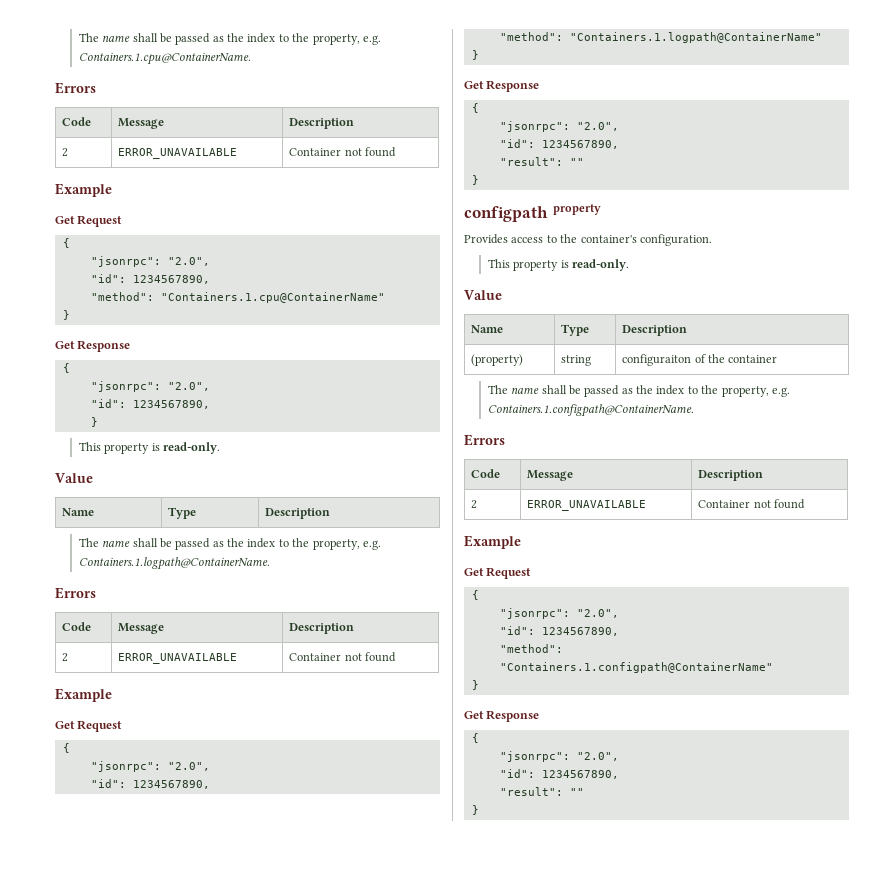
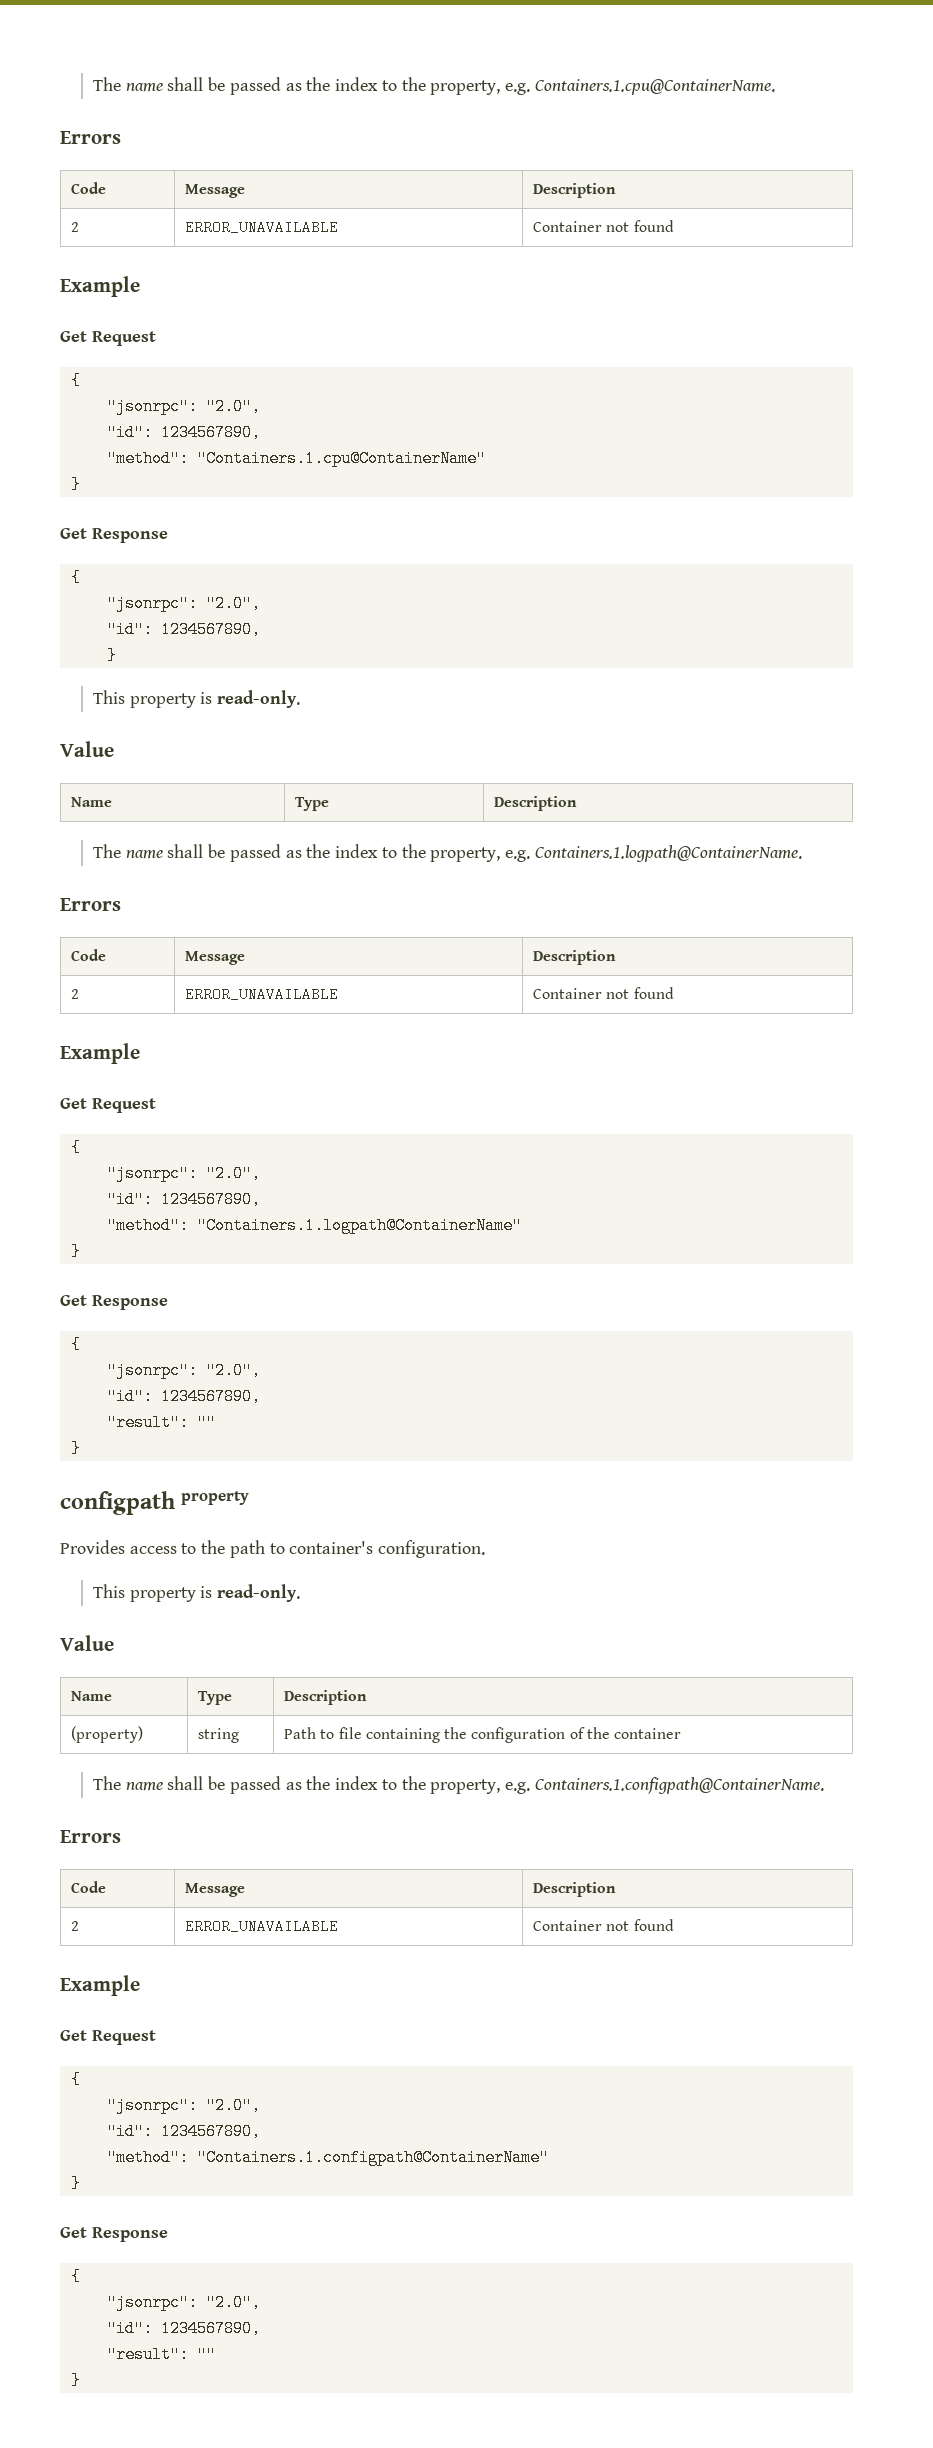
- Provides access to the container's configuration.
+ Provides access to the path to container's configuration.
- (property) | string | configuraiton of the container
+ (property) | string | Path to file containing the configuration of the container

